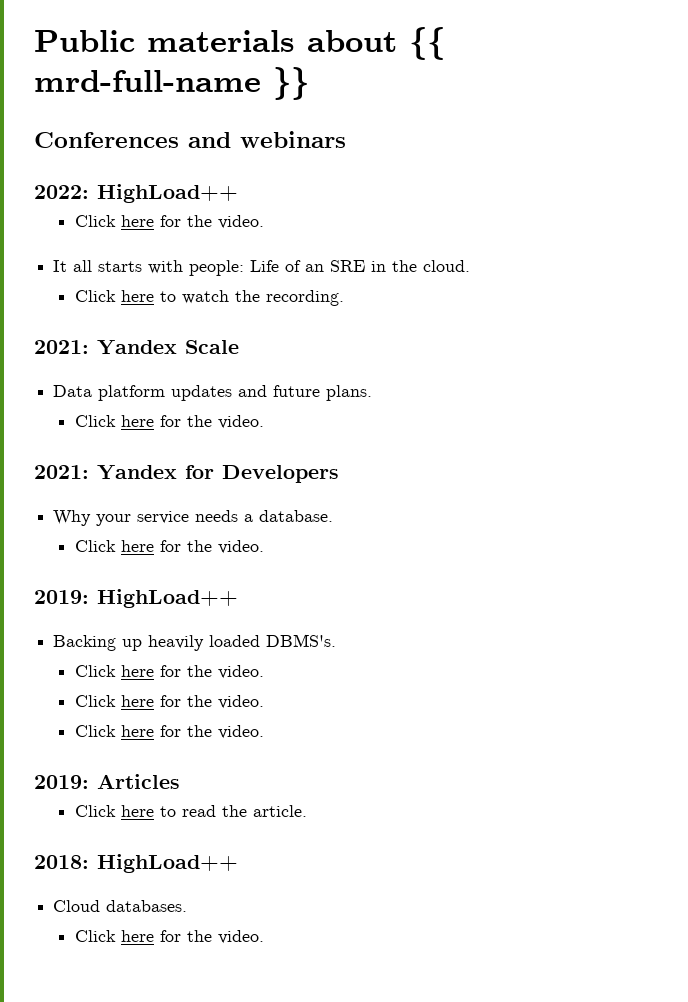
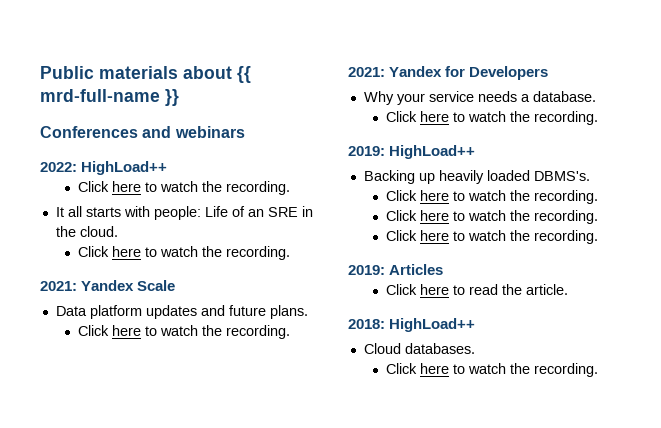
  2022: HighLoad++
- Click here for the video.
+ Click here to watch the recording.
  Data platform updates and future plans.
- Click here for the video.
+ Click here to watch the recording.
  Why your service needs a database.
- Click here for the video.
+ Click here to watch the recording.
  Backing up heavily loaded DBMS's.
- Click here for the video.
- Click here for the video.
- Click here for the video.
+ Click here to watch the recording.
+ Click here to watch the recording.
+ Click here to watch the recording.
  Cloud databases.
- Click here for the video.
+ Click here to watch the recording.

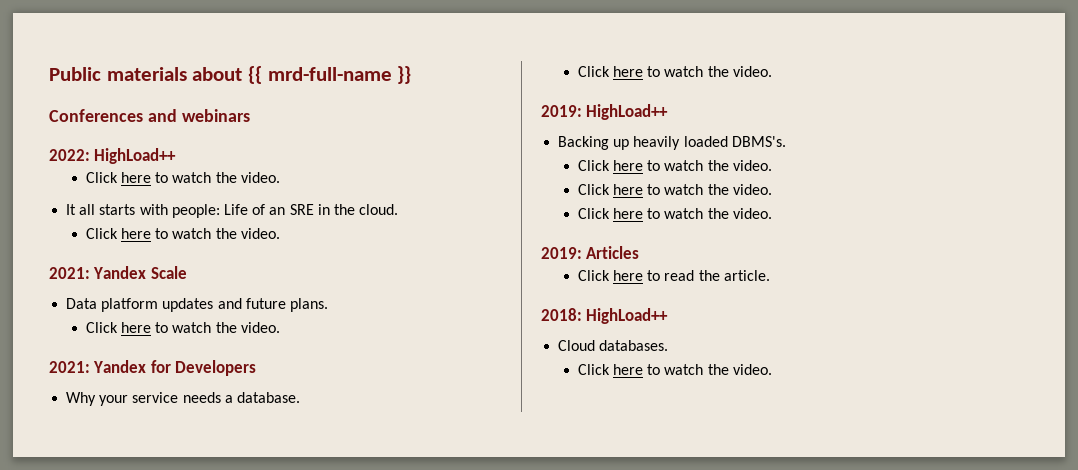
  2022: HighLoad++
- Click here to watch the recording.
+ Click here to watch the video.
  It all starts with people: Life of an SRE in the cloud.
- Click here to watch the recording.
+ Click here to watch the video.
  Data platform updates and future plans.
- Click here to watch the recording.
+ Click here to watch the video.
  Why your service needs a database.
- Click here to watch the recording.
+ Click here to watch the video.
  Backing up heavily loaded DBMS's.
- Click here to watch the recording.
- Click here to watch the recording.
- Click here to watch the recording.
+ Click here to watch the video.
+ Click here to watch the video.
+ Click here to watch the video.
  Cloud databases.
- Click here to watch the recording.
+ Click here to watch the video.

